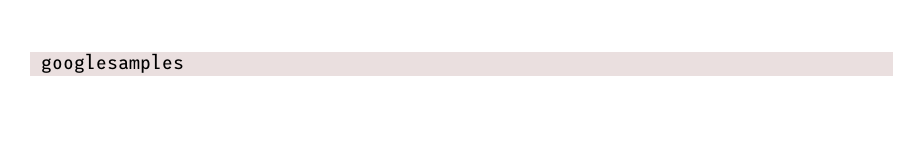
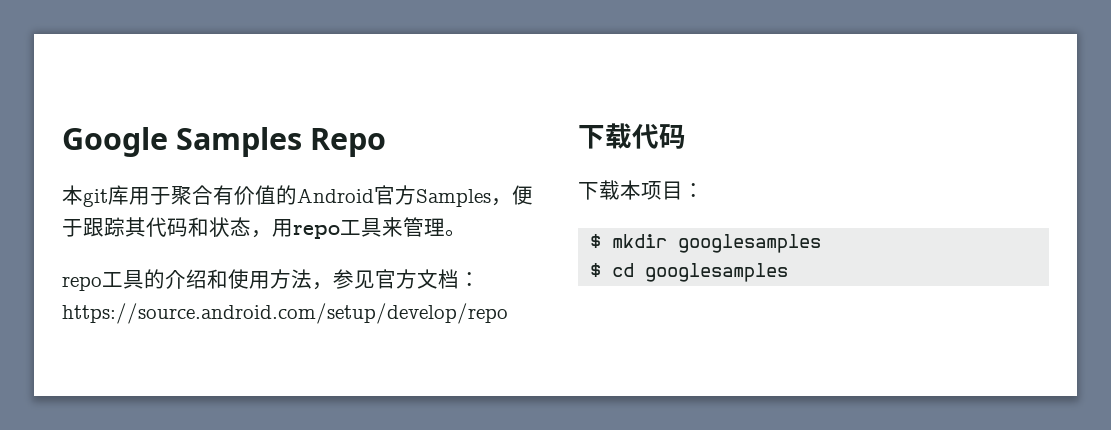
- googlesamples
+ Google Samples Repo
+ 本git库用于聚合有价值的Android官方Samples，便于跟踪其代码和状态，用repo工具来管理。
+ repo工具的介绍和使用方法，参见官方文档：https://source.android.com/setup/develop/repo
+ 下载代码
+ 下载本项目：
+ $ mkdir googlesamples
+ $ cd googlesamples

